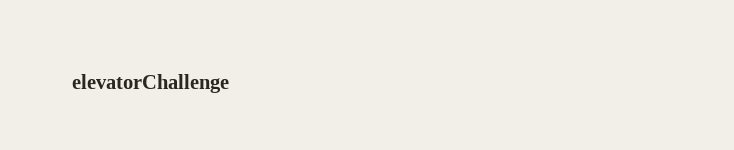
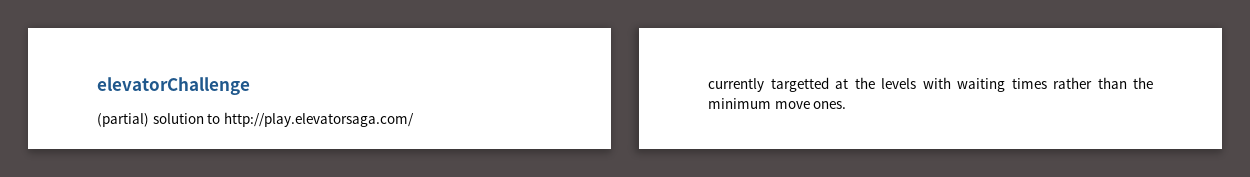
+ (partial) solution to http://play.elevatorsaga.com/
+ currently targetted at the levels with waiting times rather than the minimum move ones.

